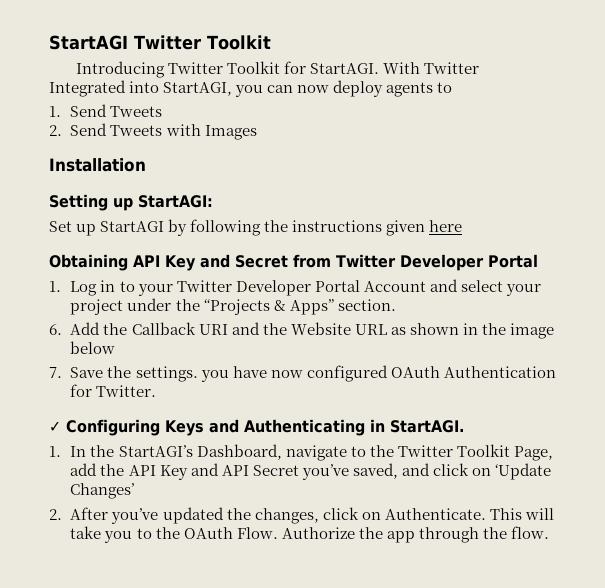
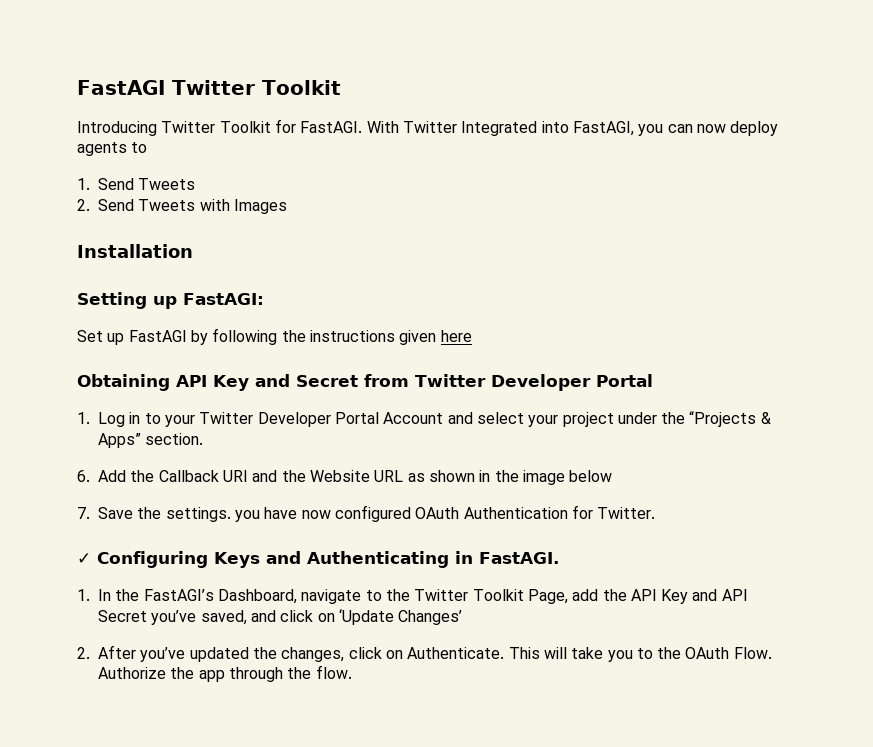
- StartAGI Twitter Toolkit
+ FastAGI Twitter Toolkit
- Introducing Twitter Toolkit for StartAGI.
+ Introducing Twitter Toolkit for FastAGI.
- With Twitter Integrated into StartAGI, you can now deploy agents to
+ With Twitter Integrated into FastAGI, you can now deploy agents to
- Setting up StartAGI:
+ Setting up FastAGI:
- Set up StartAGI by following the instructions given here
+ Set up FastAGI by following the instructions given here
- ✓ Configuring Keys and Authenticating in StartAGI.
+ ✓ Configuring Keys and Authenticating in FastAGI.
- 1. In the StartAGI’s Dashboard, navigate to the Twitter Toolkit Page, add the API Key and API Secret you’ve saved, and click on ‘Update Changes’
+ 1. In the FastAGI’s Dashboard, navigate to the Twitter Toolkit Page, add the API Key and API Secret you’ve saved, and click on ‘Update Changes’

